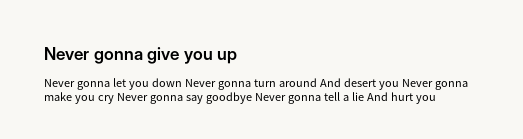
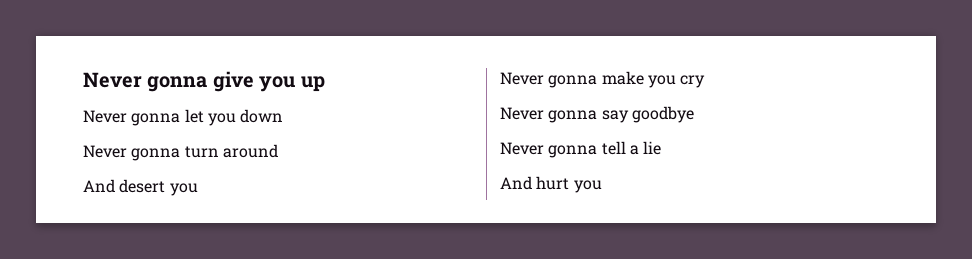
- Never gonna let you down Never gonna turn around And desert you Never gonna make you cry Never gonna say goodbye Never gonna tell a lie And hurt you
+ Never gonna let you down
+ Never gonna turn around
+ And desert you
+ Never gonna make you cry
+ Never gonna say goodbye
+ Never gonna tell a lie
+ And hurt you

